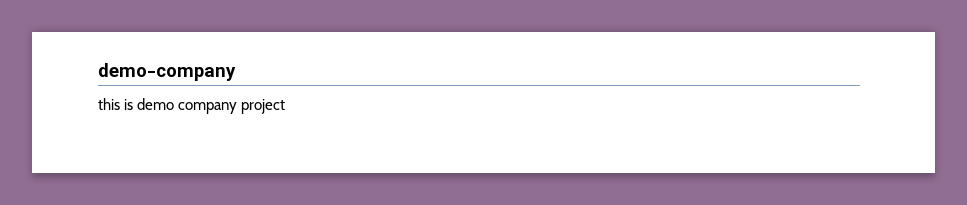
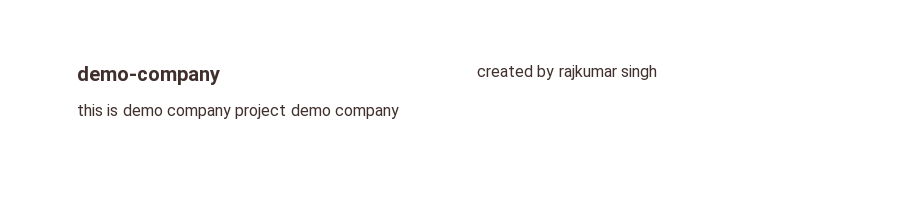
- this is demo company project
+ this is demo company project demo company created by rajkumar singh

